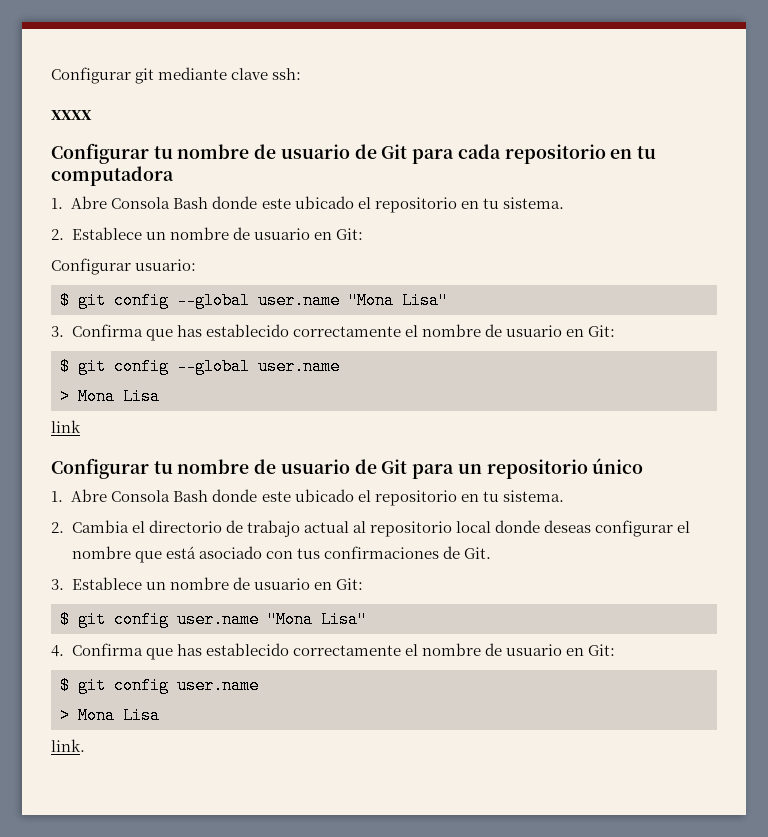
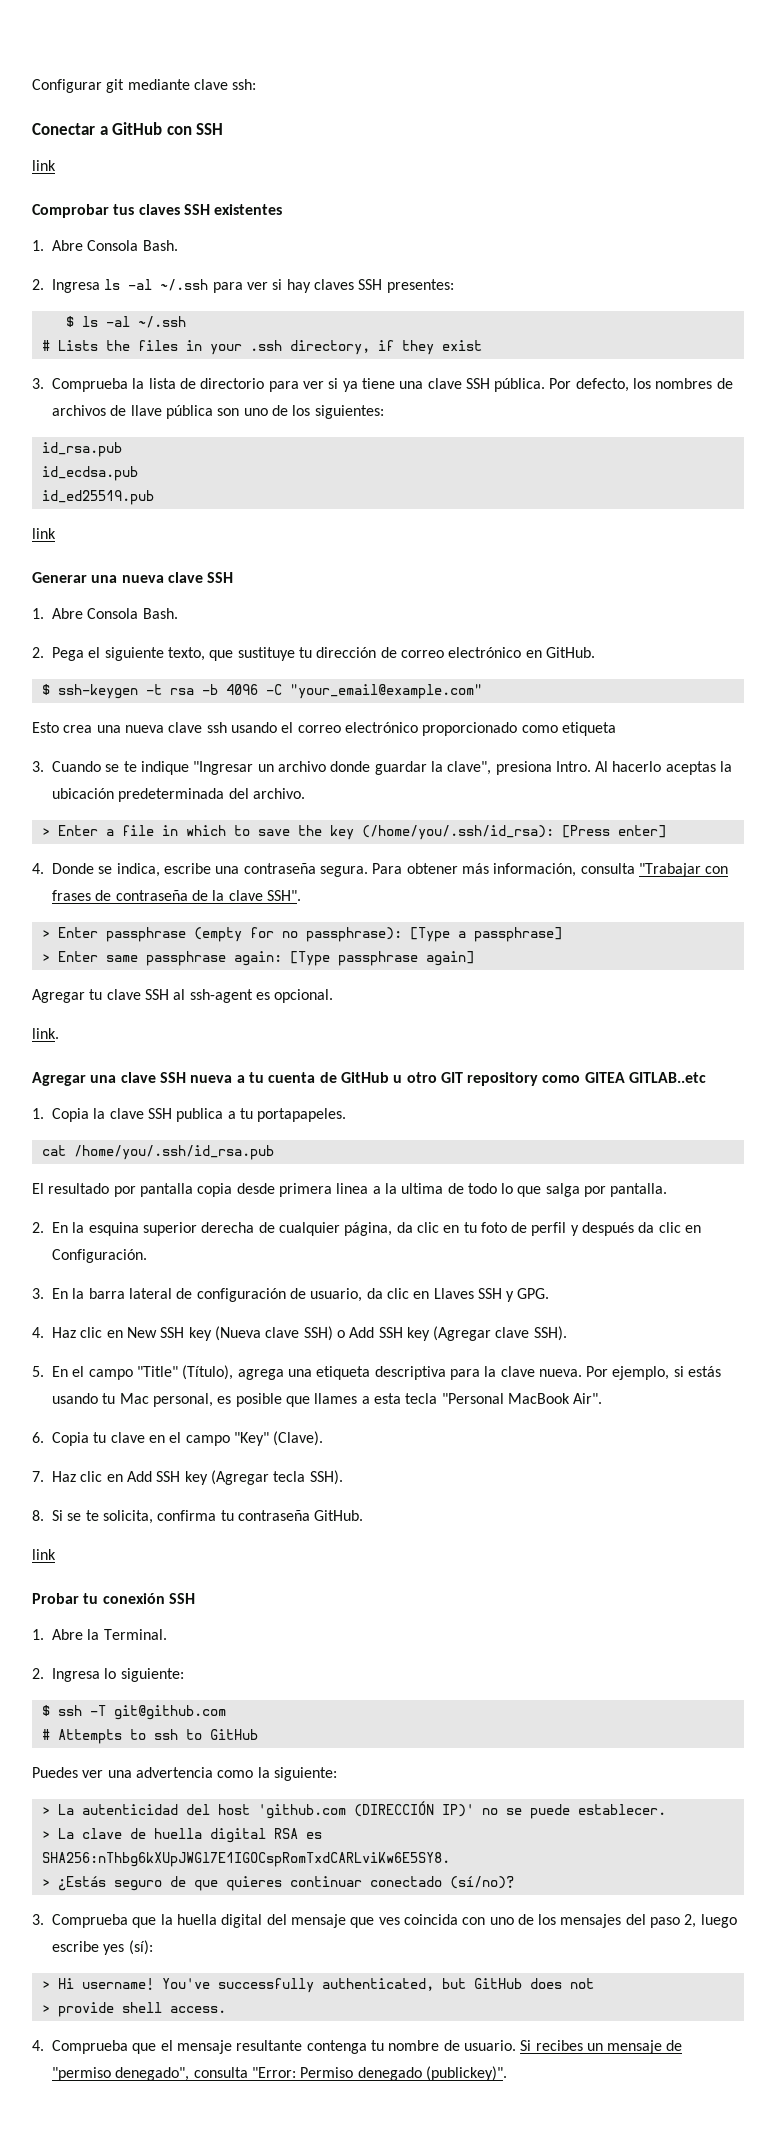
- xxxx
- Configurar tu nombre de usuario de Git para cada repositorio en tu computadora
- 1. Abre Consola Bash donde este ubicado el repositorio en tu sistema.
- 2. Establece un nombre de usuario en Git:
- Configurar usuario:
- $ git config --global user.name "Mona Lisa"
- 3. Confirma que has establecido correctamente el nombre de usuario en Git:
- $ git config --global user.name
- > Mona Lisa
+ Conectar a GitHub con SSH
  link
- Configurar tu nombre de usuario de Git para un repositorio único
- 1. Abre Consola Bash donde este ubicado el repositorio en tu sistema.
- 2. Cambia el directorio de trabajo actual al repositorio local donde deseas configurar el nombre que está asociado con tus confirmaciones de Git.
- 3. Establece un nombre de usuario en Git:
- $ git config user.name "Mona Lisa"
- 4. Confirma que has establecido correctamente el nombre de usuario en Git:
- $ git config user.name
- > Mona Lisa
+ Comprobar tus claves SSH existentes
+ 1. Abre Consola Bash.
+ 2. Ingresa ls -al ~/.ssh para ver si hay claves SSH presentes:
+ $ ls -al ~/.ssh
+ # Lists the files in your .ssh directory, if they exist
+ 3. Comprueba la lista de directorio para ver si ya tiene una clave SSH pública. Por defecto, los nombres de archivos de llave pública son uno de los siguientes:
+ id_rsa.pub
+ id_ecdsa.pub
+ id_ed25519.pub
+ link
+ Generar una nueva clave SSH
+ 1. Abre Consola Bash.
+ 2. Pega el siguiente texto, que sustituye tu dirección de correo electrónico en GitHub.
+ $ ssh-keygen -t rsa -b 4096 -C "your_email@example.com"
+ Esto crea una nueva clave ssh usando el correo electrónico proporcionado como etiqueta
+ 3. Cuando se te indique "Ingresar un archivo donde guardar la clave", presiona Intro. Al hacerlo aceptas la ubicación predeterminada del archivo.
+ > Enter a file in which to save the key (/home/you/.ssh/id_rsa): [Press enter]
+ 4. Donde se indica, escribe una contraseña segura. Para obtener más información, consulta "Trabajar con frases de contraseña de la clave SSH".
+ > Enter passphrase (empty for no passphrase): [Type a passphrase]
+ > Enter same passphrase again: [Type passphrase again]
+ Agregar tu clave SSH al ssh-agent es opcional.
  link.
+ Agregar una clave SSH nueva a tu cuenta de GitHub u otro GIT repository como GITEA GITLAB..etc
+ 1. Copia la clave SSH publica a tu portapapeles.
+ cat /home/you/.ssh/id_rsa.pub
+ El resultado por pantalla copia desde primera linea a la ultima de todo lo que salga por pantalla.
+ 2. En la esquina superior derecha de cualquier página, da clic en tu foto de perfil y después da clic en Configuración.
+ 3. En la barra lateral de configuración de usuario, da clic en Llaves SSH y GPG.
+ 4. Haz clic en New SSH key (Nueva clave SSH) o Add SSH key (Agregar clave SSH).
+ 5. En el campo "Title" (Título), agrega una etiqueta descriptiva para la clave nueva. Por ejemplo, si estás usando tu Mac personal, es posible que llames a esta tecla "Personal MacBook Air".
+ 6. Copia tu clave en el campo "Key" (Clave).
+ 7. Haz clic en Add SSH key (Agregar tecla SSH).
+ 8. Si se te solicita, confirma tu contraseña GitHub.
+ link
+ Probar tu conexión SSH
+ 1. Abre la Terminal.
+ 2. Ingresa lo siguiente:
+ $ ssh -T git@github.com
+ # Attempts to ssh to GitHub
+ Puedes ver una advertencia como la siguiente:
+ > La autenticidad del host 'github.com (DIRECCIÓN IP)' no se puede establecer.
+ > La clave de huella digital RSA es SHA256:nThbg6kXUpJWGl7E1IGOCspRomTxdCARLviKw6E5SY8.
+ > ¿Estás seguro de que quieres continuar conectado (sí/no)?
+ 3. Comprueba que la huella digital del mensaje que ves coincida con uno de los mensajes del paso 2, luego escribe yes (sí):
+ > Hi username! You've successfully authenticated, but GitHub does not
+ > provide shell access.
+ 4. Comprueba que el mensaje resultante contenga tu nombre de usuario. Si recibes un mensaje de "permiso denegado", consulta "Error: Permiso denegado (publickey)".

